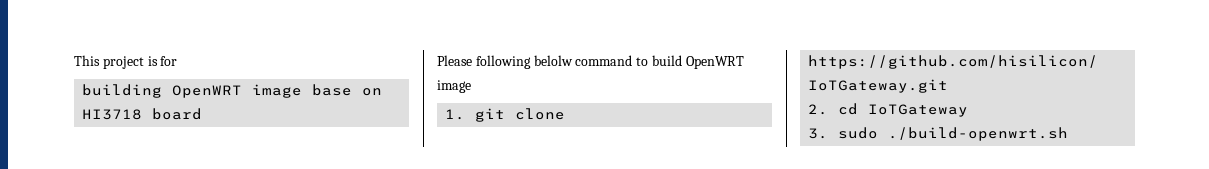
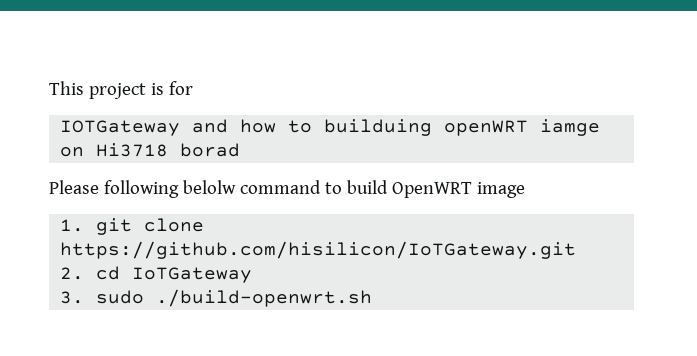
- building OpenWRT image base on HI3718 board
+ IOTGateway and how to builduing openWRT iamge on Hi3718 borad

